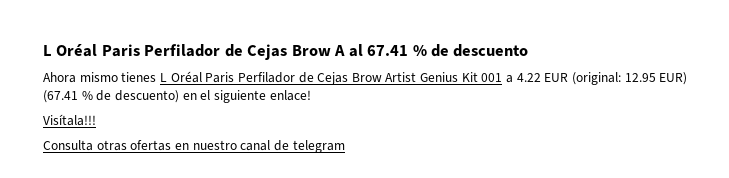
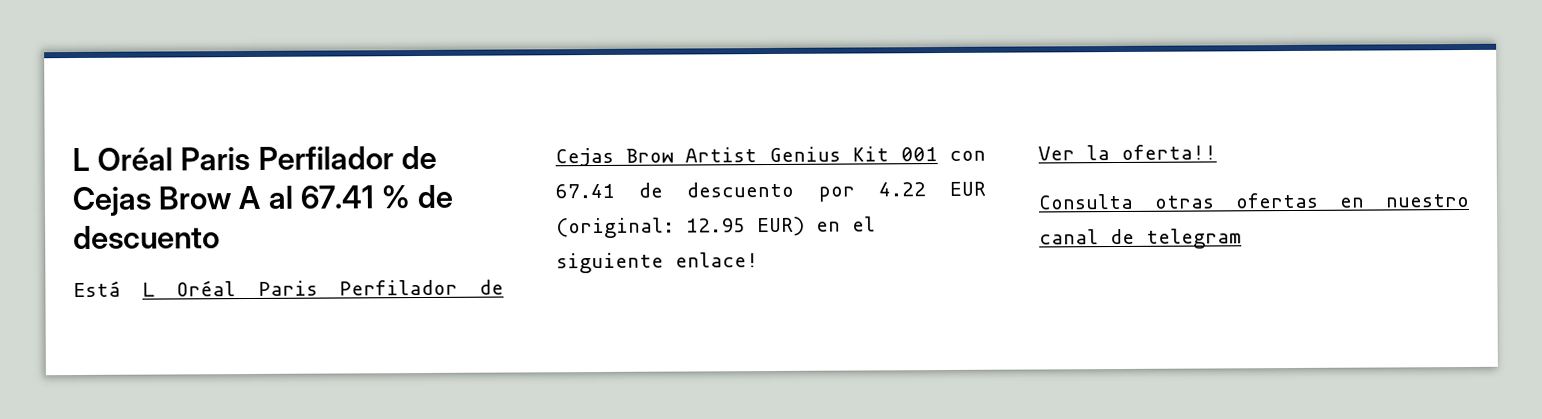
- Ahora mismo tienes L Oréal Paris Perfilador de Cejas Brow Artist Genius Kit 001 a 4.22 EUR (original: 12.95 EUR) (67.41 % de descuento) en el siguiente enlace!
+ Está L Oréal Paris Perfilador de Cejas Brow Artist Genius Kit 001 con 67.41 de descuento por 4.22 EUR (original: 12.95 EUR) en el siguiente enlace!
- Visítala!!!
+ Ver la oferta!!

